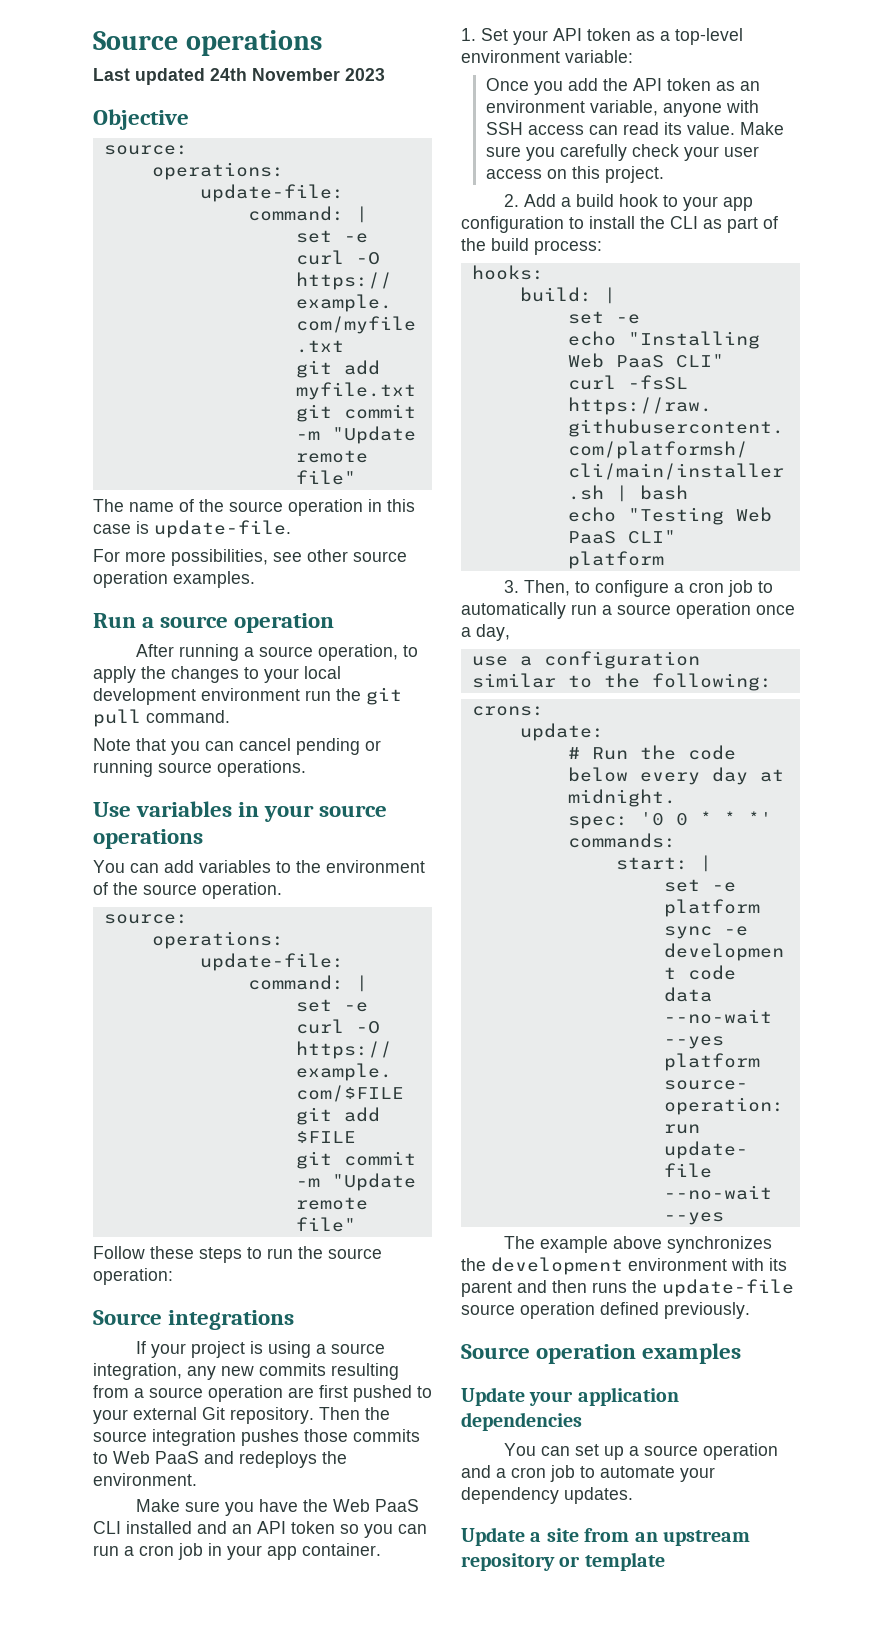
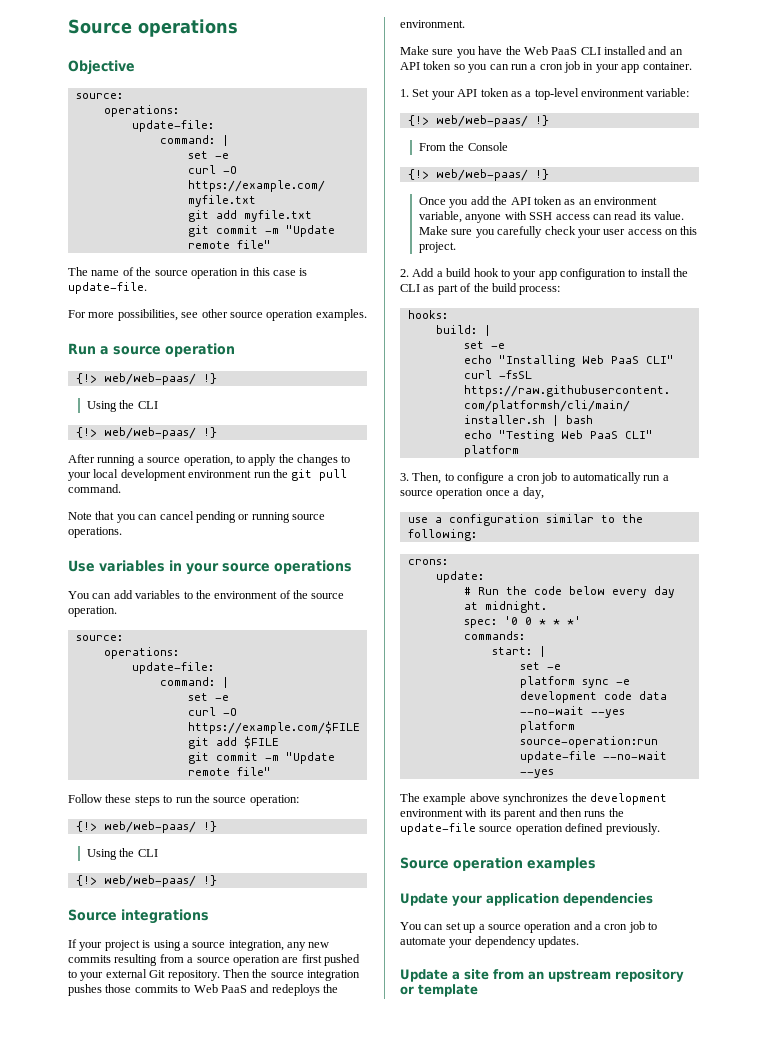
- Last updated 24th November 2023
  Run a source operation
+ {!> web/web-paas/ !}
+ Using the CLI
+ {!> web/web-paas/ !}
  Follow these steps to run the source operation:
+ {!> web/web-paas/ !}
+ Using the CLI
+ {!> web/web-paas/ !}
  1. Set your API token as a top-level environment variable:
+ {!> web/web-paas/ !}
+ From the Console
+ {!> web/web-paas/ !}

